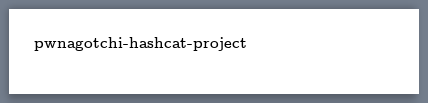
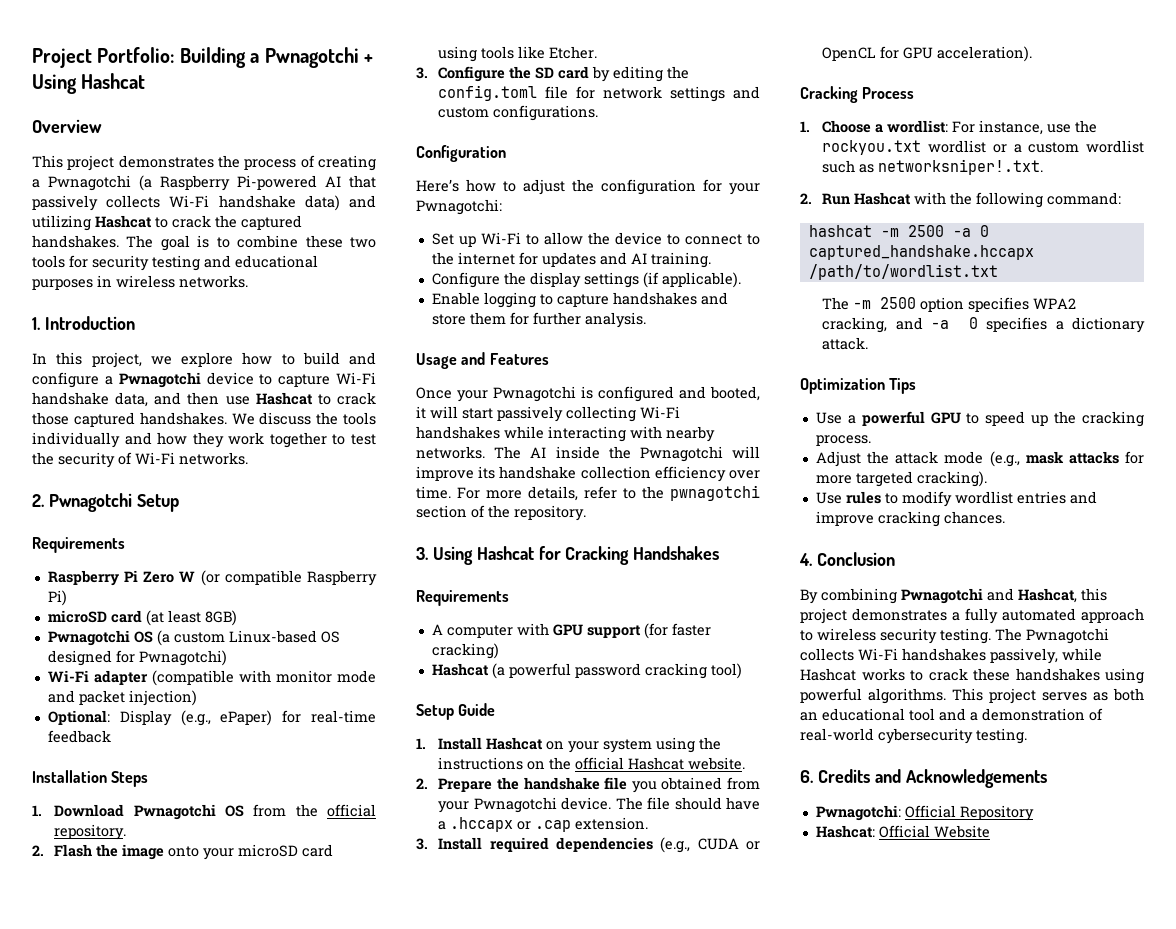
- pwnagotchi-hashcat-project
+ Project Portfolio: Building a Pwnagotchi + Using Hashcat
+ Overview
+ This project demonstrates the process of creating a Pwnagotchi (a Raspberry Pi-powered AI that passively collects Wi-Fi handshake data) and utilizing Hashcat to crack the captured handshakes. The goal is to combine these two tools for security testing and educational purposes in wireless networks.
+ 1. Introduction
+ In this project, we explore how to build and configure a Pwnagotchi device to capture Wi-Fi handshake data, and then use Hashcat to crack those captured handshakes. We discuss the tools individually and how they work together to test the security of Wi-Fi networks.
+ 2. Pwnagotchi Setup
+ Requirements
+ Raspberry Pi Zero W (or compatible Raspberry Pi)
+ microSD card (at least 8GB)
+ Pwnagotchi OS (a custom Linux-based OS designed for Pwnagotchi)
+ Wi-Fi adapter (compatible with monitor mode and packet injection)
+ Optional: Display (e.g., ePaper) for real-time feedback
+ Installation Steps
+ 1. Download Pwnagotchi OS from the official repository.
+ 2. Flash the image onto your microSD card using tools like Etcher.
+ 3. Configure the SD card by editing the config.toml file for network settings and custom configurations.
+ Configuration
+ Here’s how to adjust the configuration for your Pwnagotchi:
+ Set up Wi-Fi to allow the device to connect to the internet for updates and AI training.
+ Configure the display settings (if applicable).
+ Enable logging to capture handshakes and store them for further analysis.
+ Usage and Features
+ Once your Pwnagotchi is configured and booted, it will start passively collecting Wi-Fi handshakes while interacting with nearby networks. The AI inside the Pwnagotchi will improve its handshake collection efficiency over time. For more details, refer to the pwnagotchi section of the repository.
+ 3. Using Hashcat for Cracking Handshakes
+ Requirements
+ A computer with GPU support (for faster cracking)
+ Hashcat (a powerful password cracking tool)
+ Setup Guide
+ 1. Install Hashcat on your system using the instructions on the official Hashcat website.
+ 2. Prepare the handshake file you obtained from your Pwnagotchi device. The file should have a .hccapx or .cap extension.
+ 3. Install required dependencies (e.g., CUDA or OpenCL for GPU acceleration).
+ Cracking Process
+ 1. Choose a wordlist: For instance, use the rockyou.txt wordlist or a custom wordlist such as networksniper!.txt.
+ 2. Run Hashcat with the following command:
+ hashcat -m 2500 -a 0 captured_handshake.hccapx /path/to/wordlist.txt
+ The -m 2500 option specifies WPA2 cracking, and -a 0 specifies a dictionary attack.
+ Optimization Tips
+ Use a powerful GPU to speed up the cracking process.
+ Adjust the attack mode (e.g., mask attacks for more targeted cracking).
+ Use rules to modify wordlist entries and improve cracking chances.
+ 4. Conclusion
+ By combining Pwnagotchi and Hashcat, this project demonstrates a fully automated approach to wireless security testing. The Pwnagotchi collects Wi-Fi handshakes passively, while Hashcat works to crack these handshakes using powerful algorithms. This project serves as both an educational tool and a demonstration of real-world cybersecurity testing.
+ 6. Credits and Acknowledgements
+ Pwnagotchi: Official Repository
+ Hashcat: Official Website

